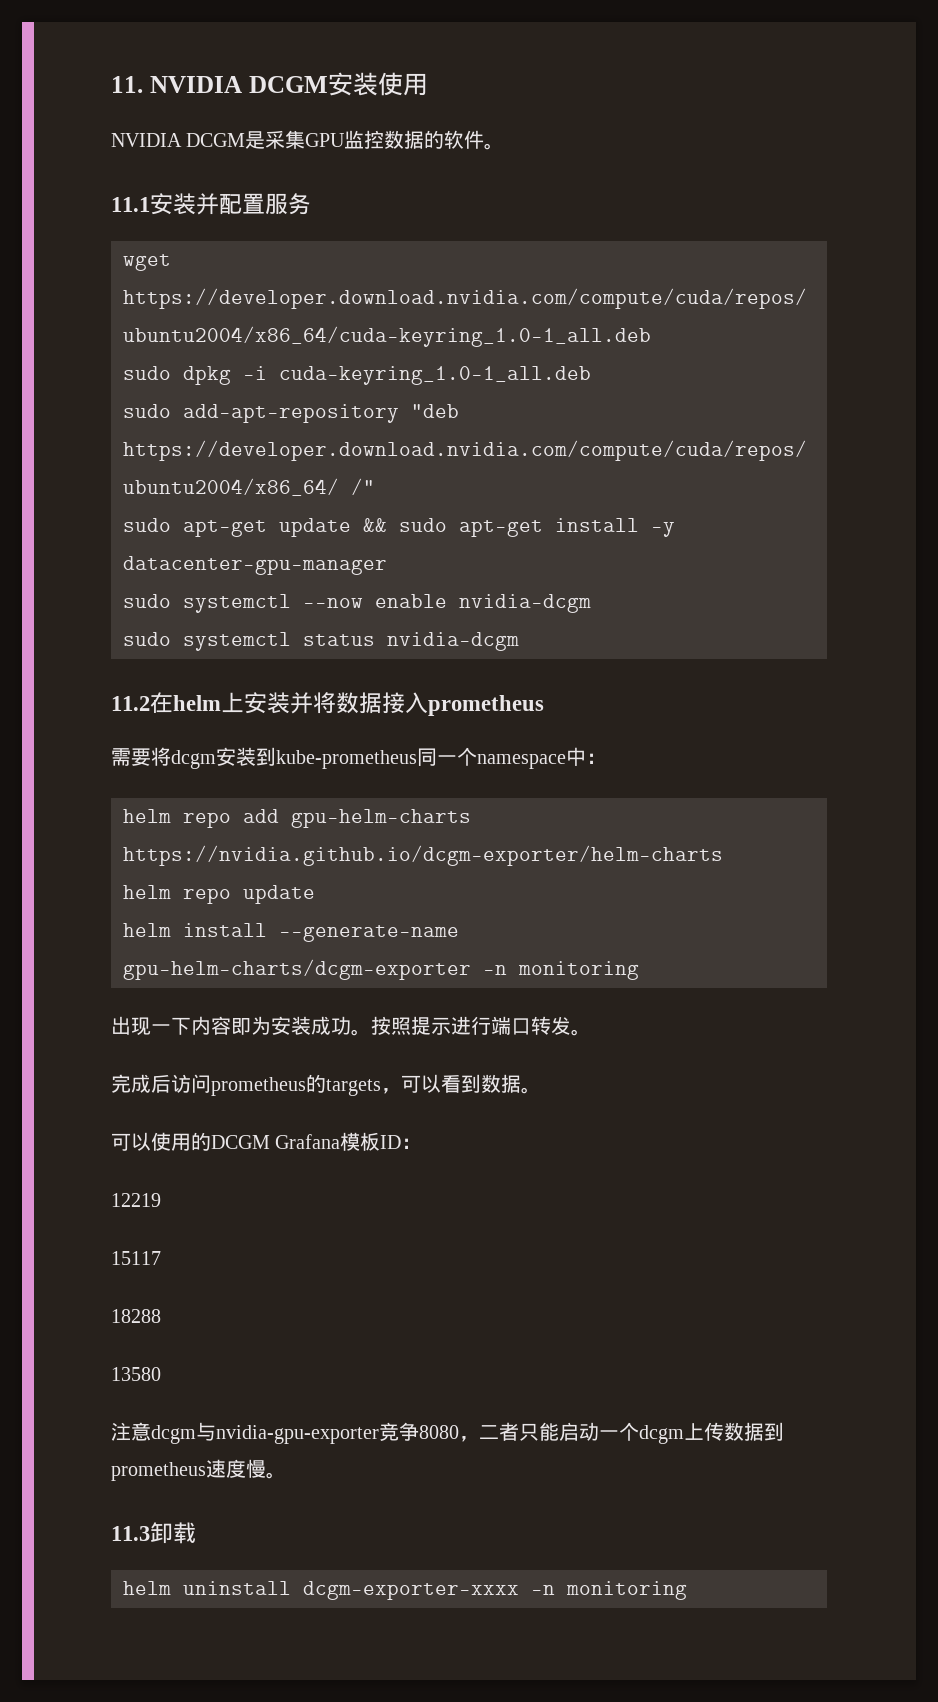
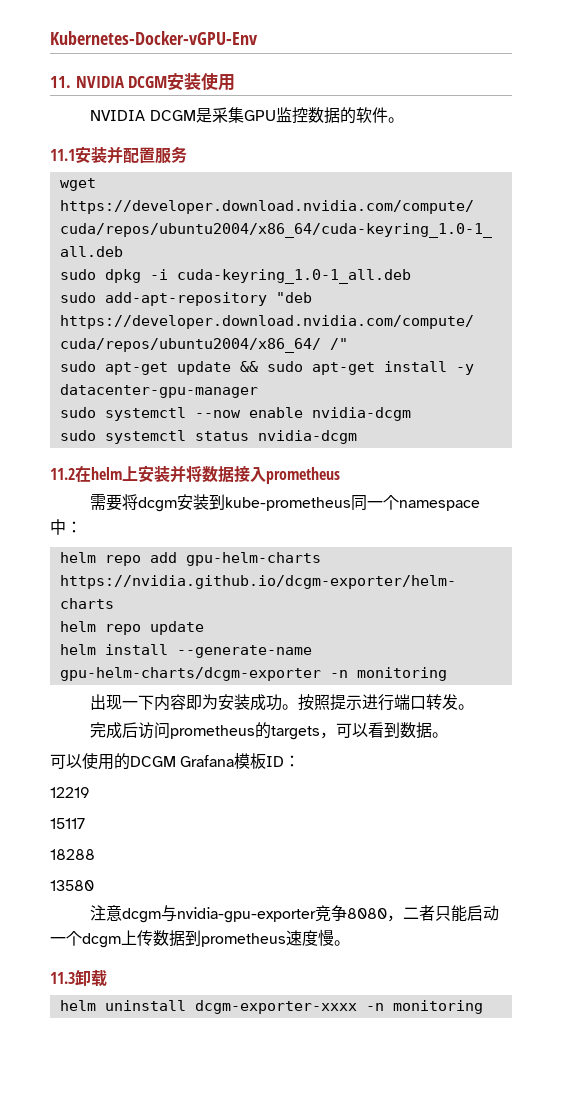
+ Kubernetes-Docker-vGPU-Env

